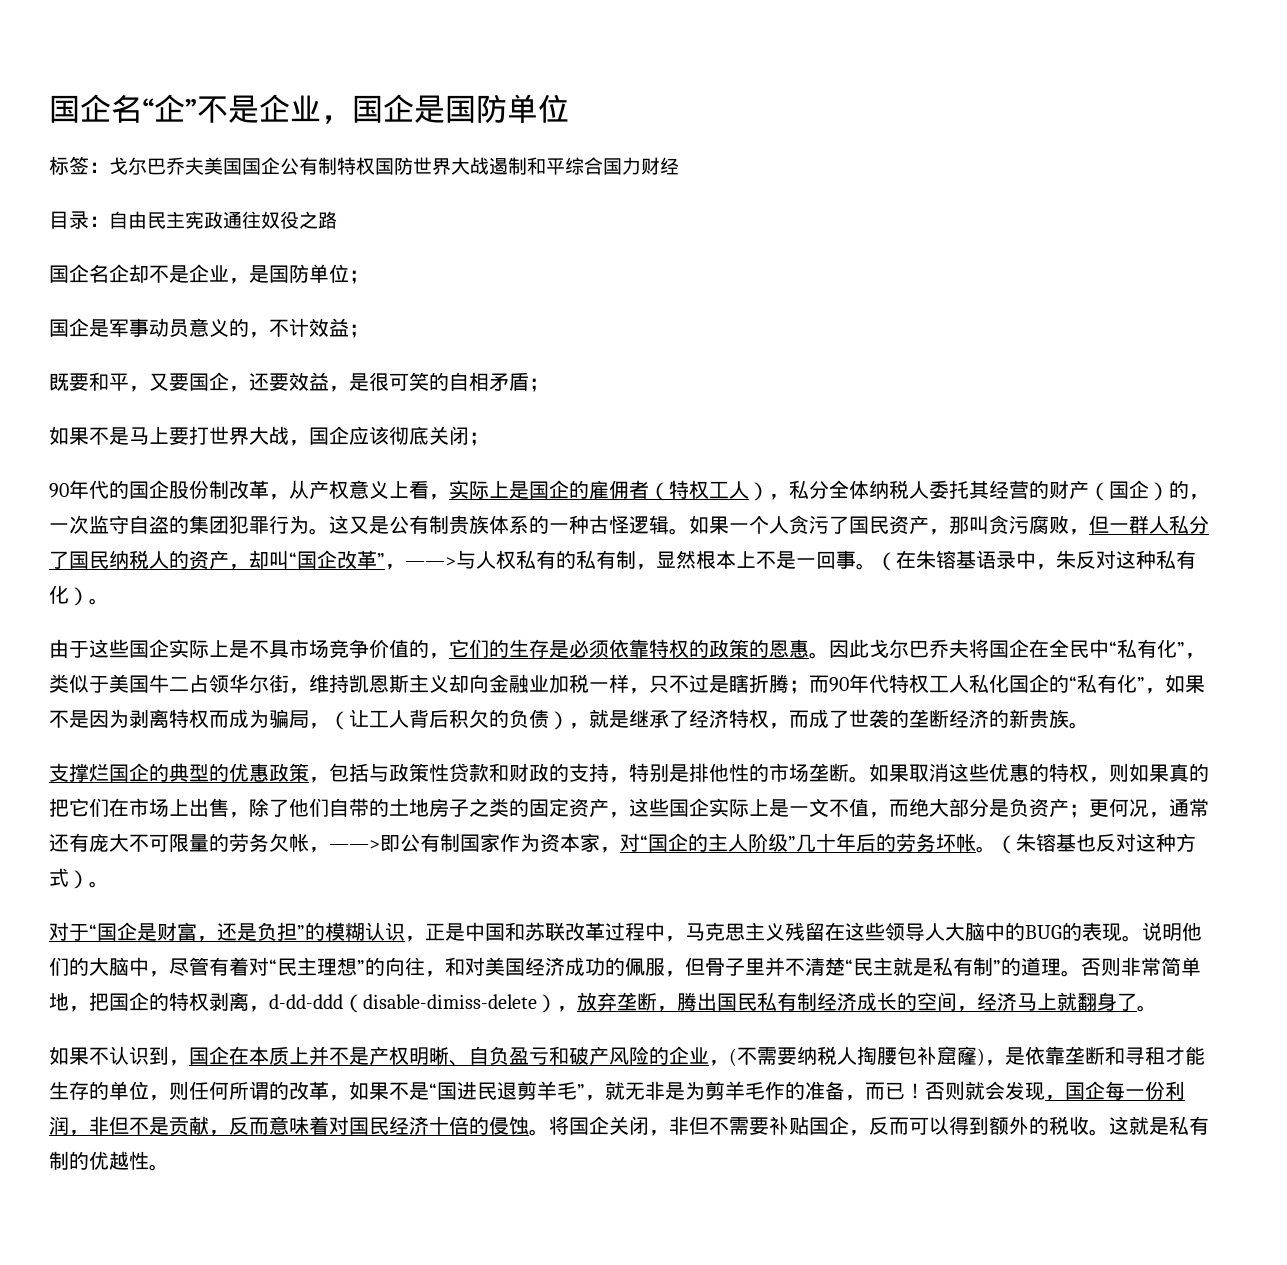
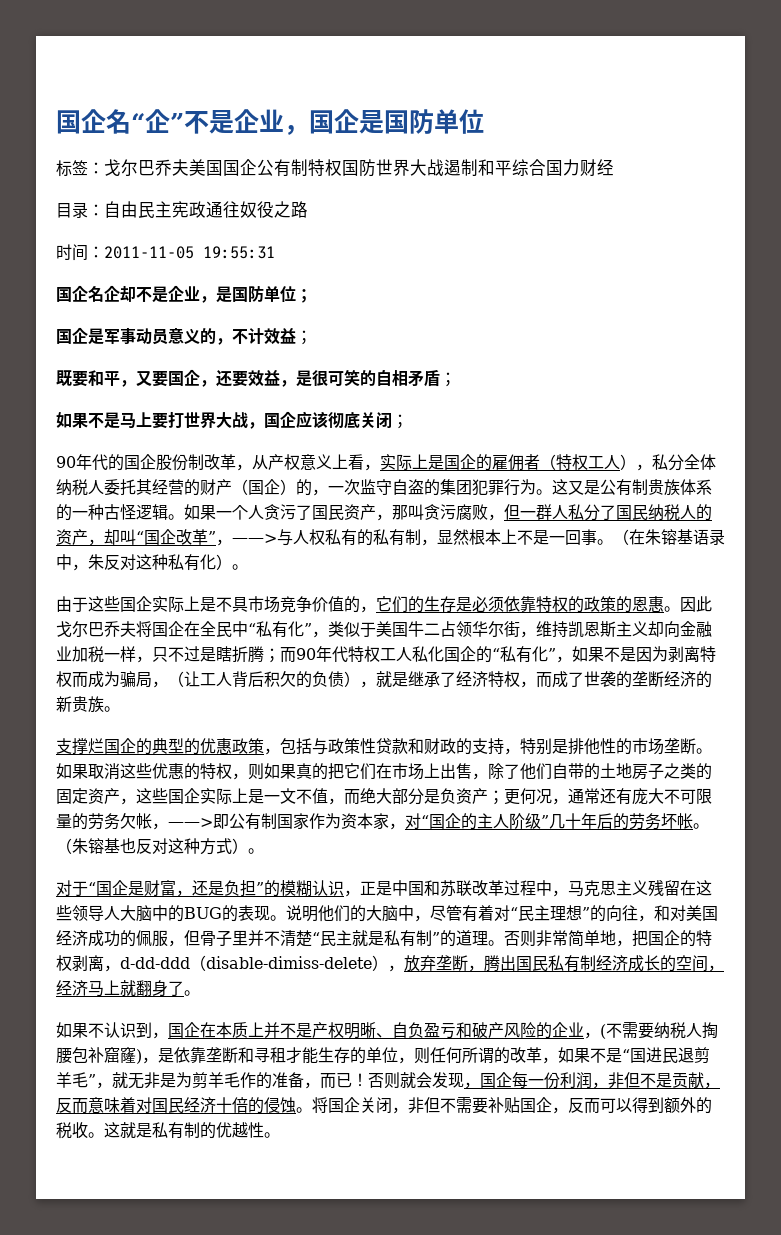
+ 时间：2011-11-05 19:55:31

